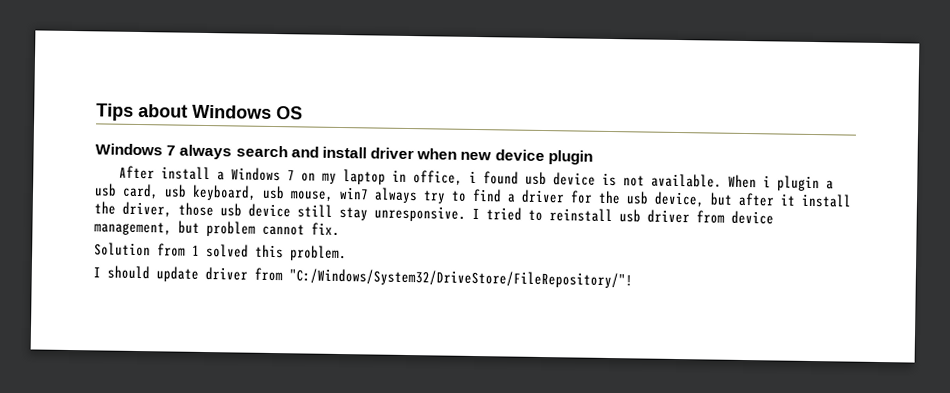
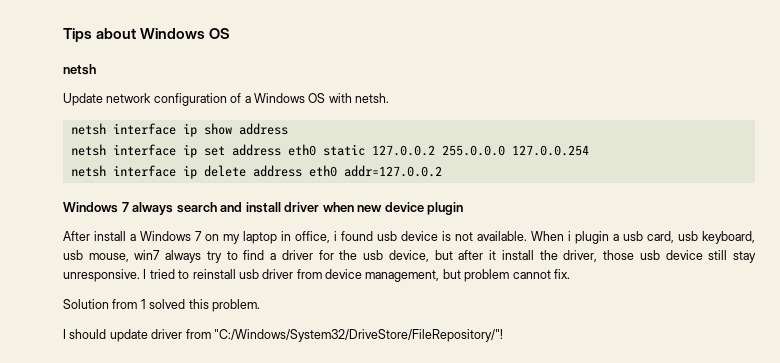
  Tips about Windows OS
+ netsh
+ Update network configuration of a Windows OS with netsh.
+ netsh interface ip show address
+ netsh interface ip set address eth0 static 127.0.0.2 255.0.0.0 127.0.0.254
+ netsh interface ip delete address eth0 addr=127.0.0.2

